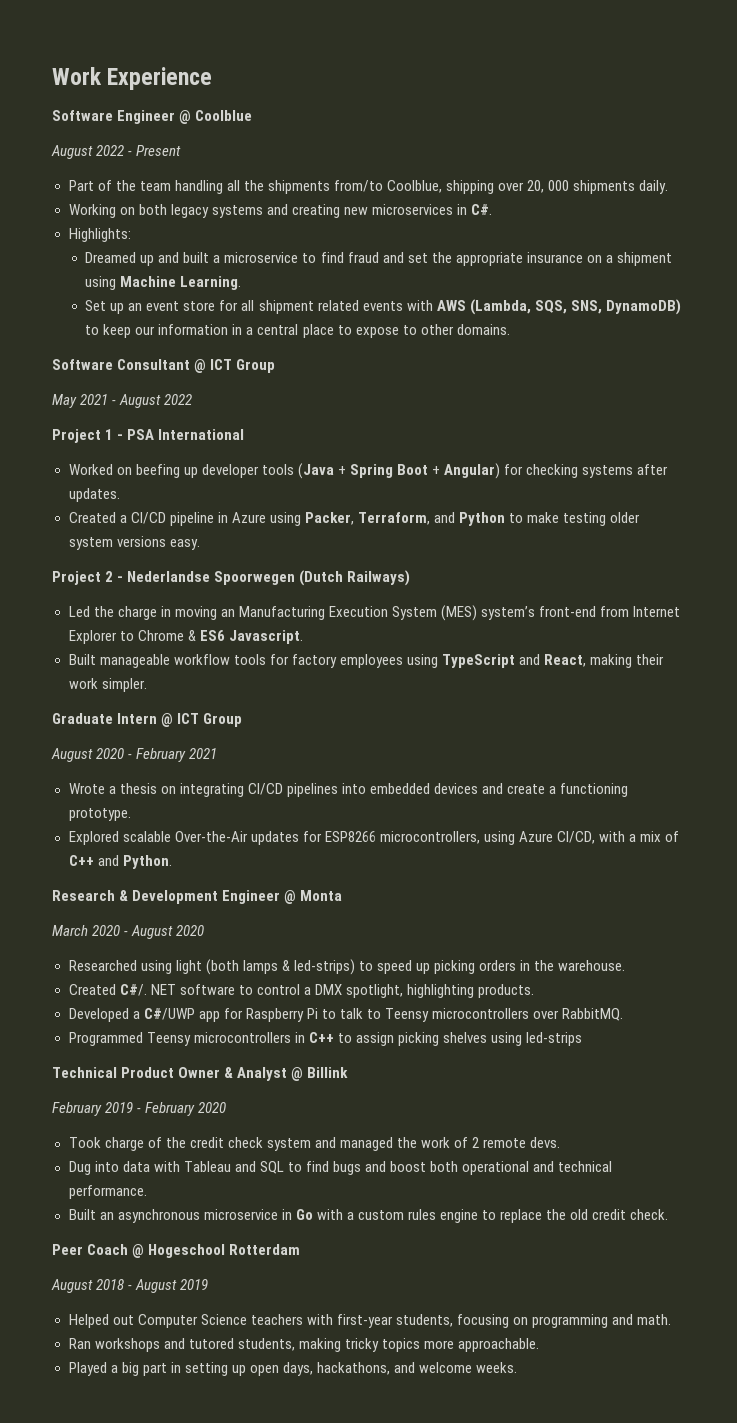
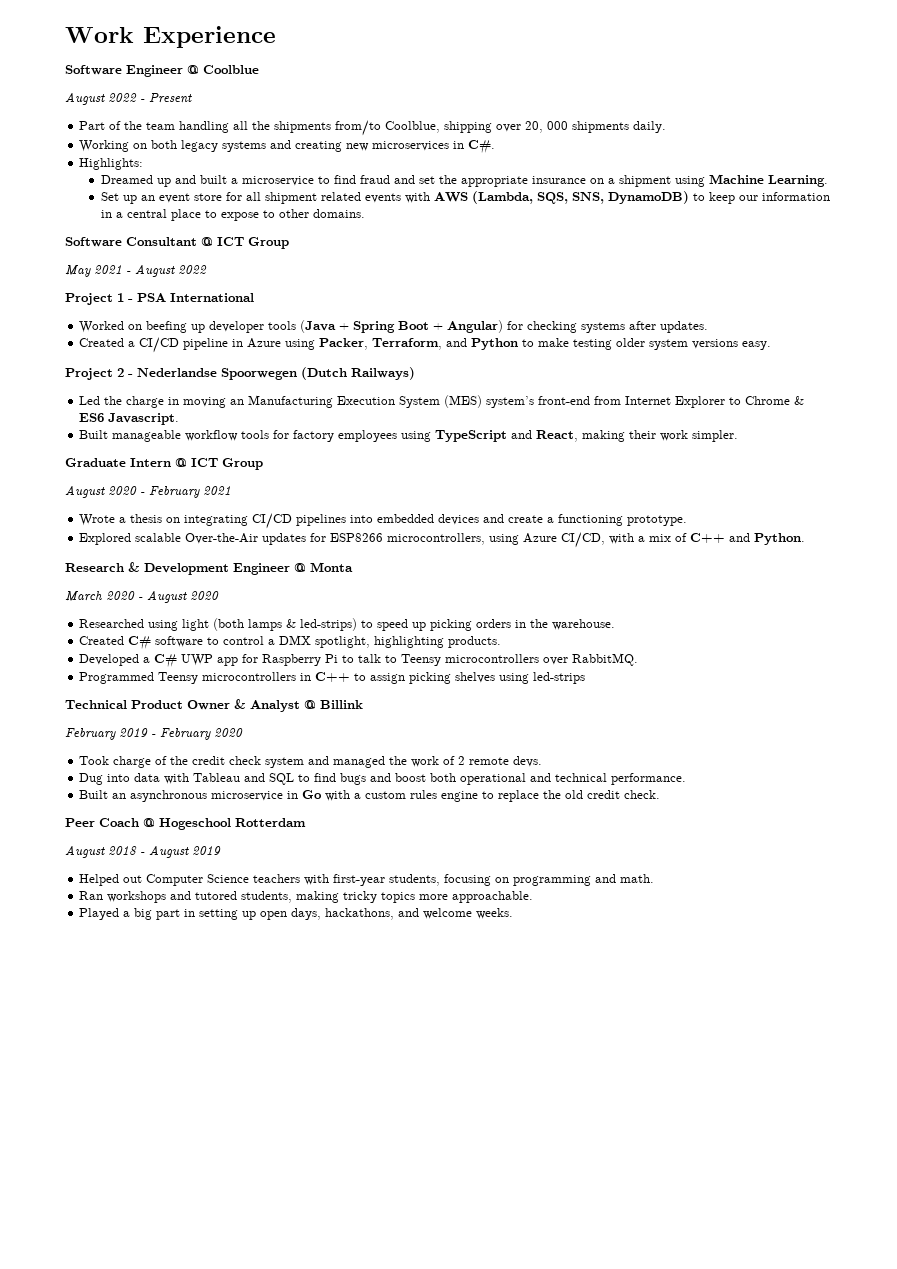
- Created C#/. NET software to control a DMX spotlight, highlighting products.
+ Created C# software to control a DMX spotlight, highlighting products.
- Developed a C#/UWP app for Raspberry Pi to talk to Teensy microcontrollers over RabbitMQ.
+ Developed a C# UWP app for Raspberry Pi to talk to Teensy microcontrollers over RabbitMQ.

